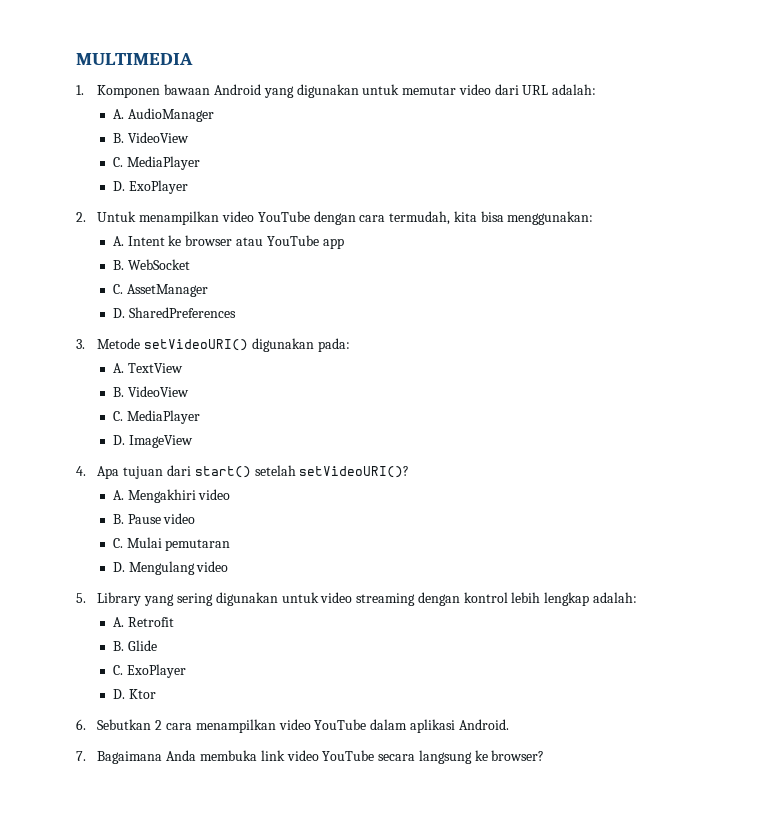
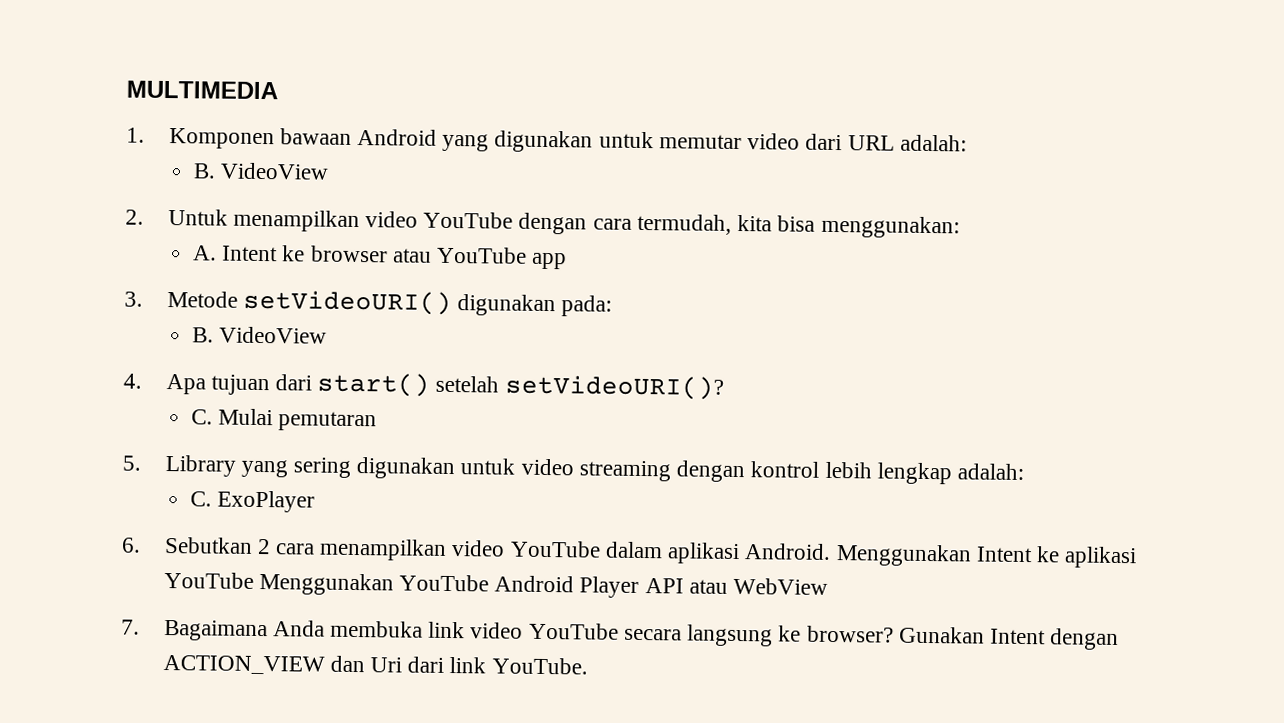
  1. Komponen bawaan Android yang digunakan untuk memutar video dari URL adalah:
- A. AudioManager
  B. VideoView
- C. MediaPlayer
- D. ExoPlayer
- B. WebSocket
- C. AssetManager
- D. SharedPreferences
  3. Metode setVideoURI() digunakan pada:
- A. TextView
  B. VideoView
- C. MediaPlayer
- D. ImageView
- A. Mengakhiri video
- B. Pause video
- D. Mengulang video
- A. Retrofit
- B. Glide
- D. Ktor
+ Menggunakan Intent ke aplikasi YouTube Menggunakan YouTube Android Player API atau WebView
+ Gunakan Intent dengan ACTION_VIEW dan Uri dari link YouTube.

